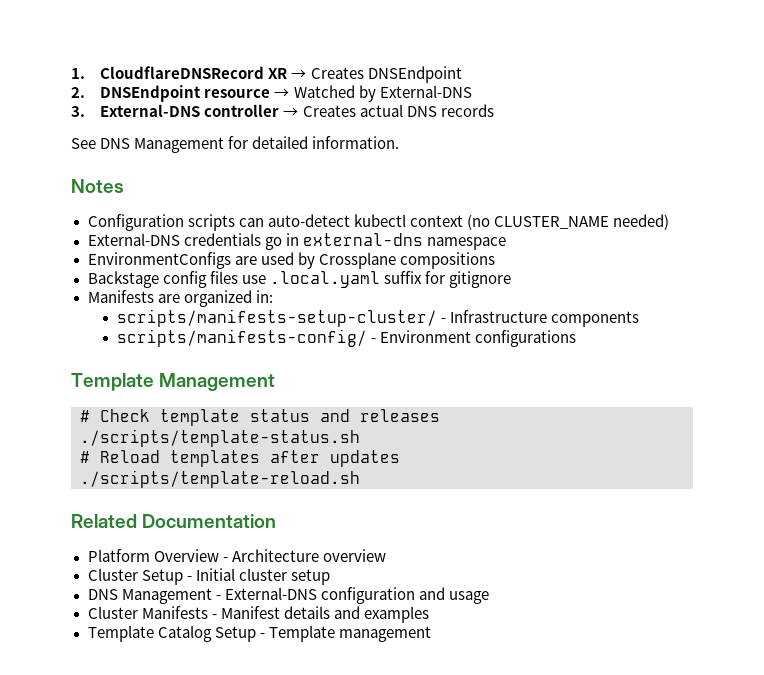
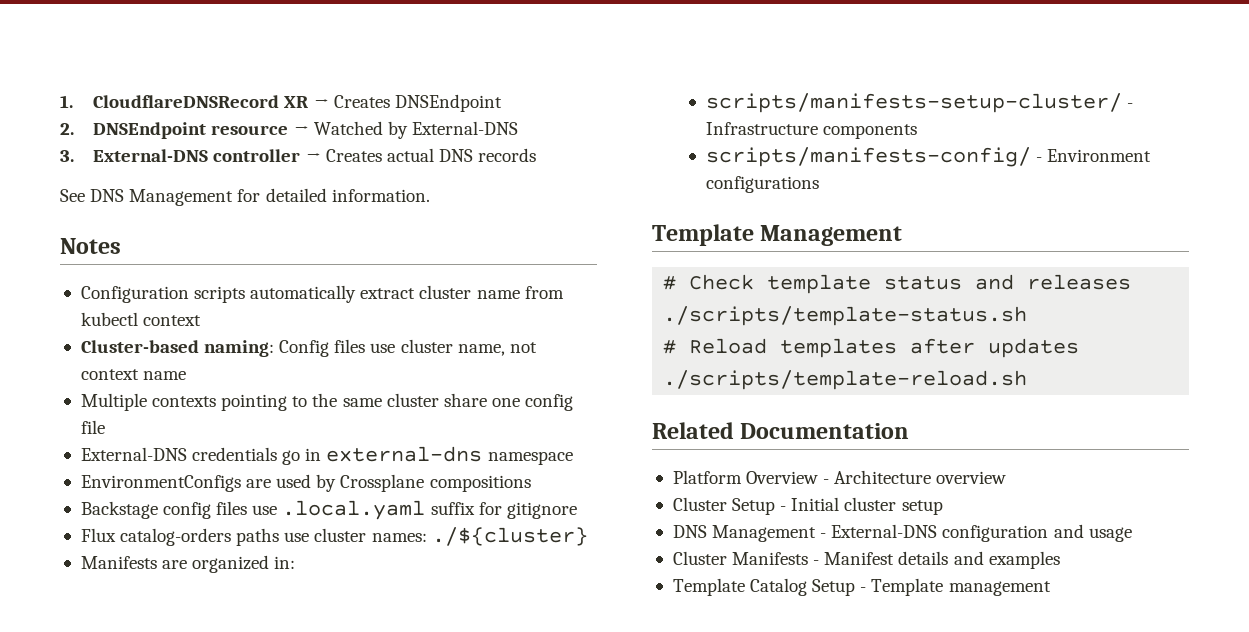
- Configuration scripts can auto-detect kubectl context (no CLUSTER_NAME needed)
+ Configuration scripts automatically extract cluster name from kubectl context
+ Cluster-based naming: Config files use cluster name, not context name
+ Multiple contexts pointing to the same cluster share one config file
+ Flux catalog-orders paths use cluster names: ./${cluster}

